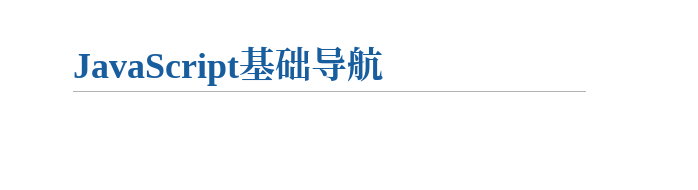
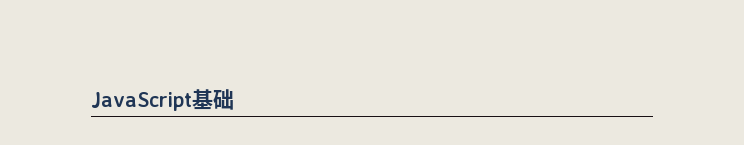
- JavaScript基础导航
+ JavaScript基础

